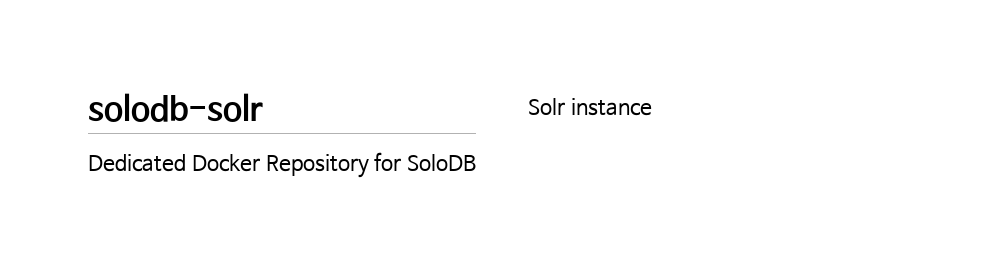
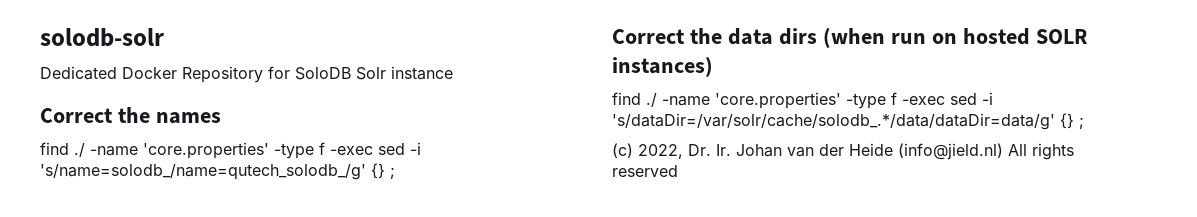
+ Correct the names
+ find ./ -name 'core.properties' -type f -exec sed -i 's/name=solodb_/name=qutech_solodb_/g' {} ;
+ Correct the data dirs (when run on hosted SOLR instances)
+ find ./ -name 'core.properties' -type f -exec sed -i 's/dataDir=/var/solr/cache/solodb_.*/data/dataDir=data/g' {} ;
+ (c) 2022, Dr. Ir. Johan van der Heide (info@jield.nl) All rights reserved

